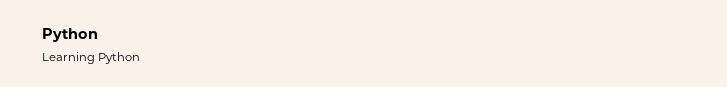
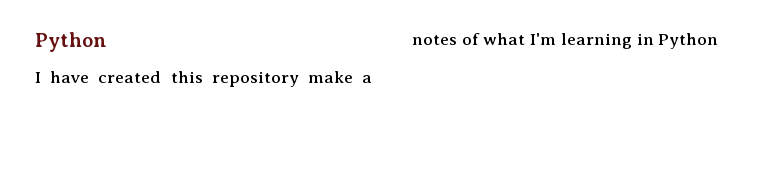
- Learning Python
+ I have created this repository make a notes of what I'm learning in Python

